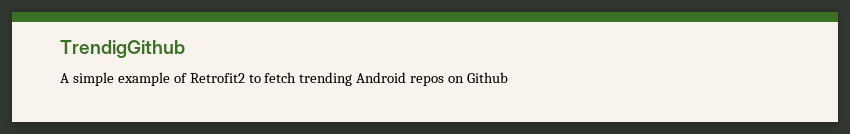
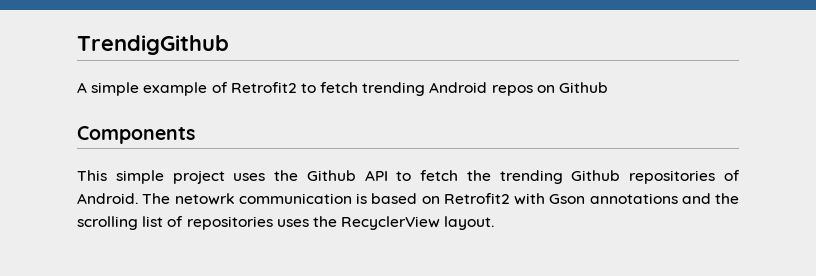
+ Components
+ This simple project uses the Github API to fetch the trending Github repositories of Android. The netowrk communication is based on Retrofit2 with Gson annotations and the scrolling list of repositories uses the RecyclerView layout.

